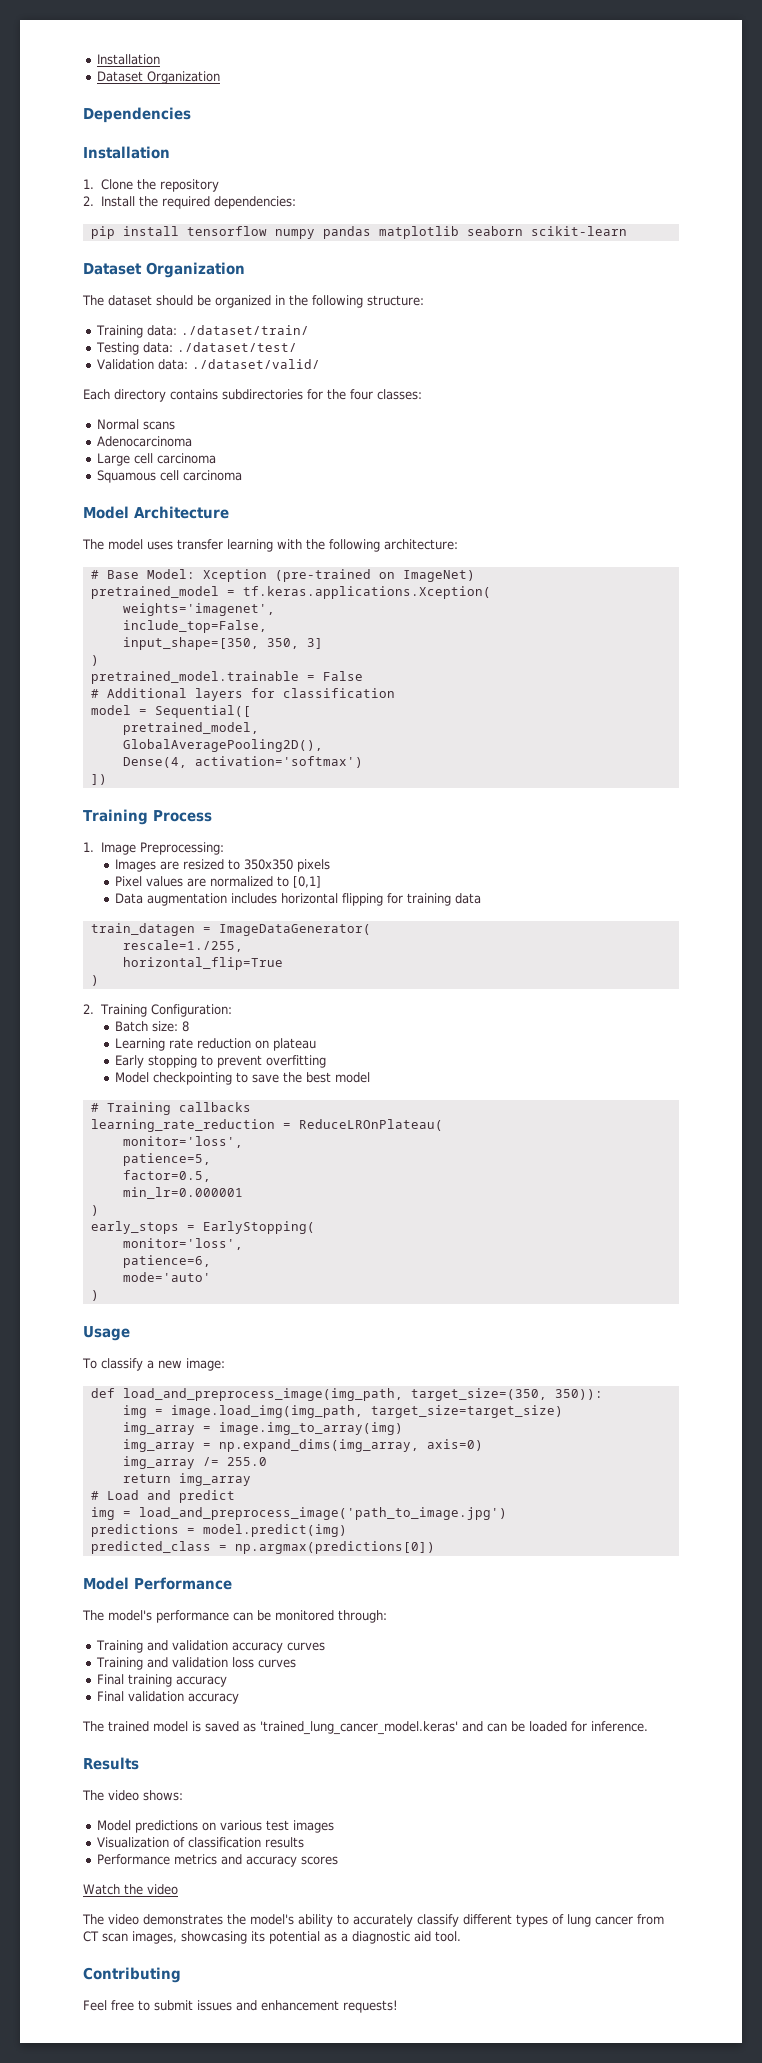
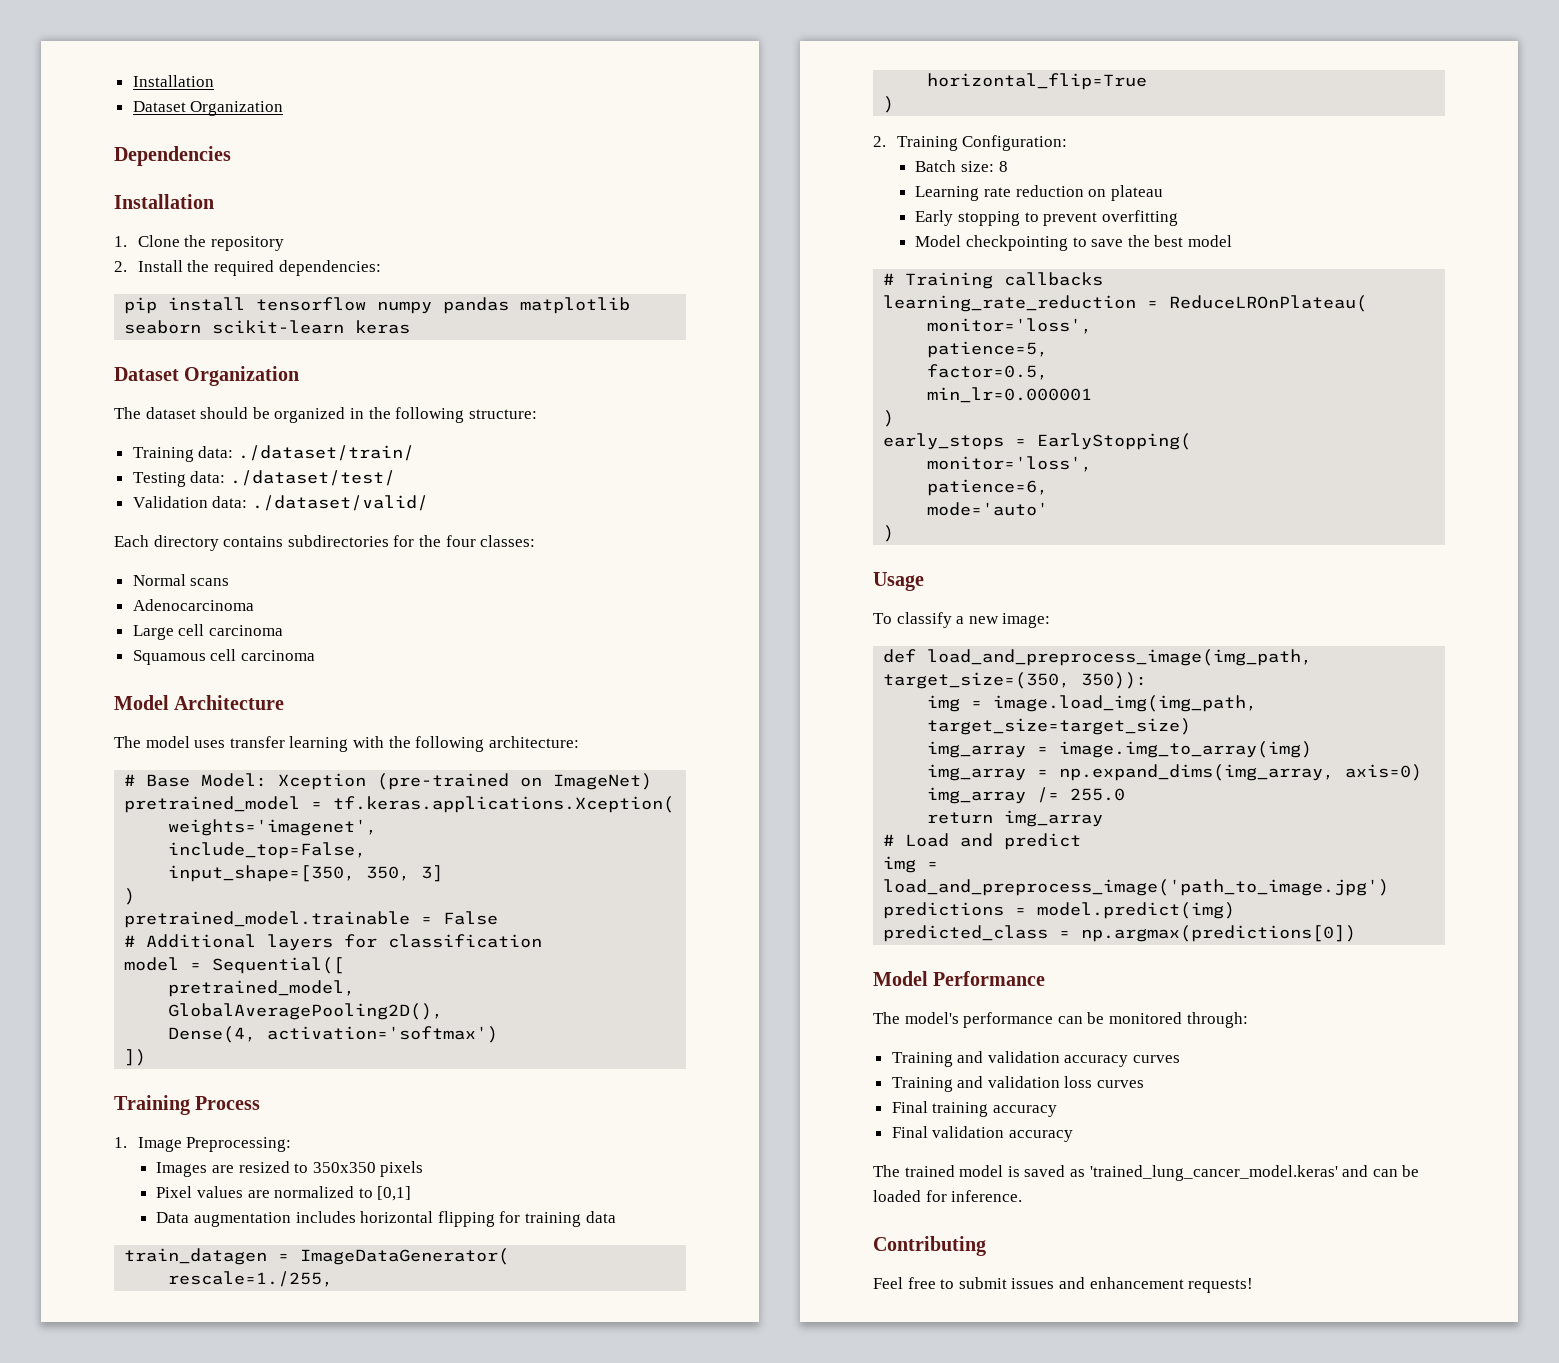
- pip install tensorflow numpy pandas matplotlib seaborn scikit-learn
+ pip install tensorflow numpy pandas matplotlib seaborn scikit-learn keras
- Results
- The video shows:
- Model predictions on various test images
- Visualization of classification results
- Performance metrics and accuracy scores
- Watch the video
- The video demonstrates the model's ability to accurately classify different types of lung cancer from CT scan images, showcasing its potential as a diagnostic aid tool.

